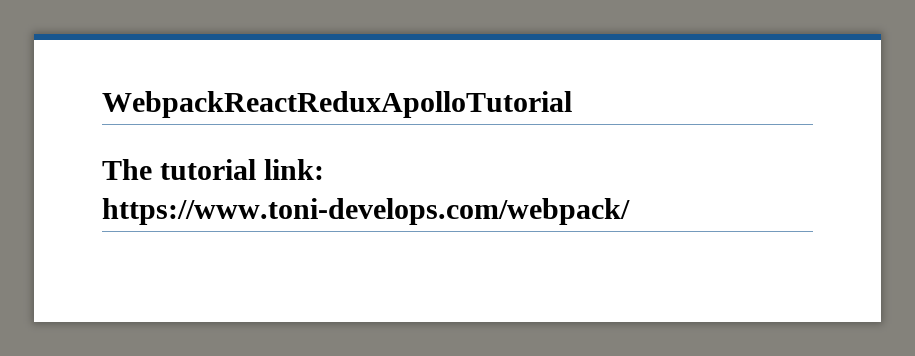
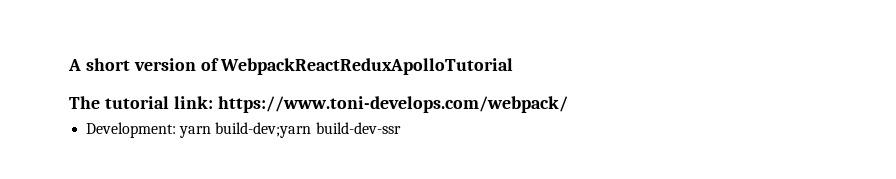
- WebpackReactReduxApolloTutorial
+ A short version of WebpackReactReduxApolloTutorial
+ Development: yarn build-dev;yarn build-dev-ssr

